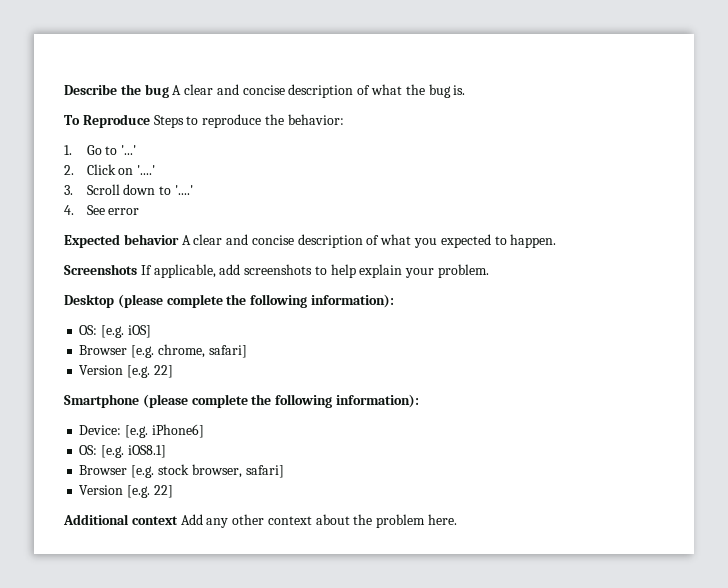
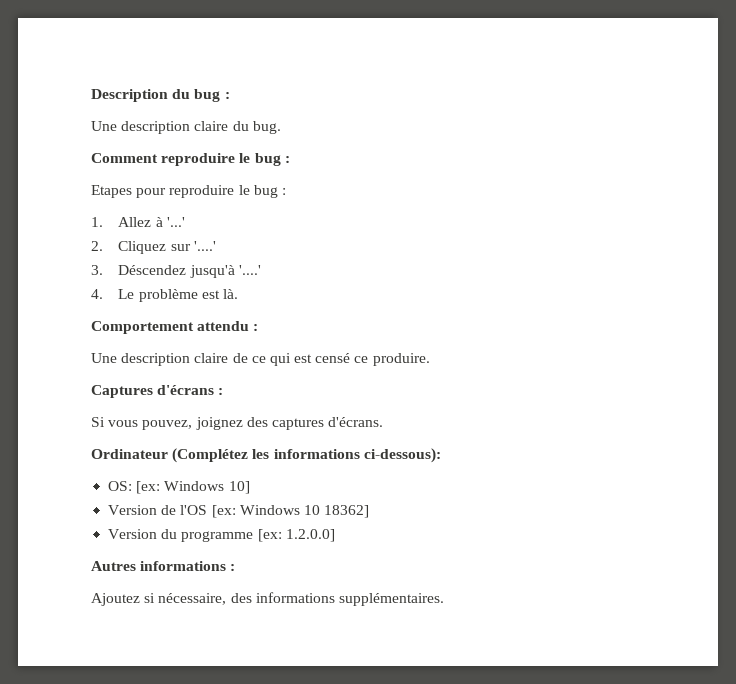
- Describe the bug A clear and concise description of what the bug is.
- To Reproduce Steps to reproduce the behavior:
+ Description du bug :
+ Une description claire du bug.
+ Comment reproduire le bug :
+ Etapes pour reproduire le bug :
- 1. Go to '...'
+ 1. Allez à '...'
- 2. Click on '....'
+ 2. Cliquez sur '....'
- 3. Scroll down to '....'
+ 3. Déscendez jusqu'à '....'
- 4. See error
- Expected behavior A clear and concise description of what you expected to happen.
- Screenshots If applicable, add screenshots to help explain your problem.
- Desktop (please complete the following information):
- OS: [e.g. iOS]
- Browser [e.g. chrome, safari]
- Version [e.g. 22]
- Smartphone (please complete the following information):
- Device: [e.g. iPhone6]
- OS: [e.g. iOS8.1]
- Browser [e.g. stock browser, safari]
- Version [e.g. 22]
- Additional context Add any other context about the problem here.
+ 4. Le problème est là.
+ Comportement attendu :
+ Une description claire de ce qui est censé ce produire.
+ Captures d'écrans :
+ Si vous pouvez, joignez des captures d'écrans.
+ Ordinateur (Complétez les informations ci-dessous):
+ OS: [ex: Windows 10]
+ Version de l'OS [ex: Windows 10 18362]
+ Version du programme [ex: 1.2.0.0]
+ Autres informations :
+ Ajoutez si nécessaire, des informations supplémentaires.

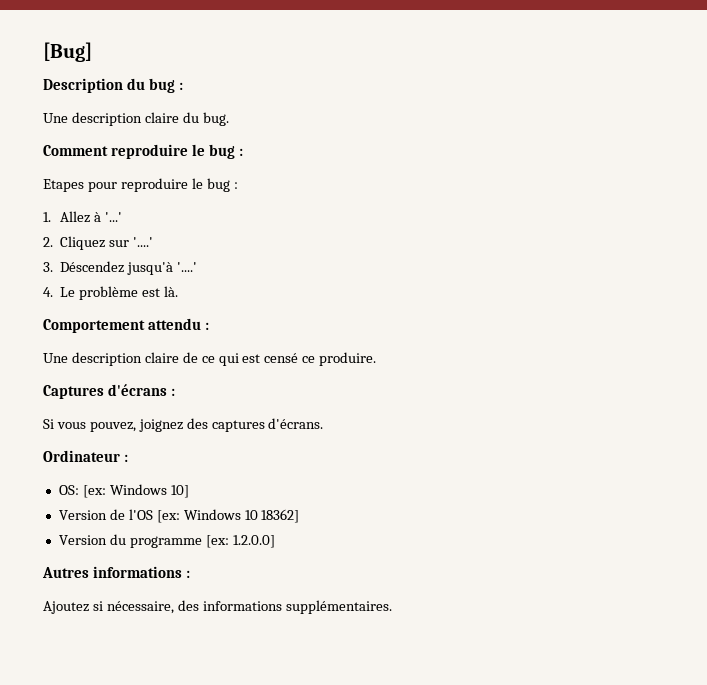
+ [Bug]
- Ordinateur (Complétez les informations ci-dessous):
+ Ordinateur :

